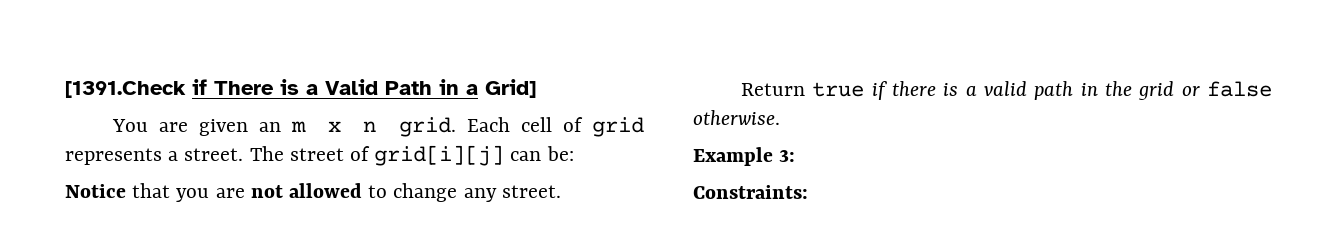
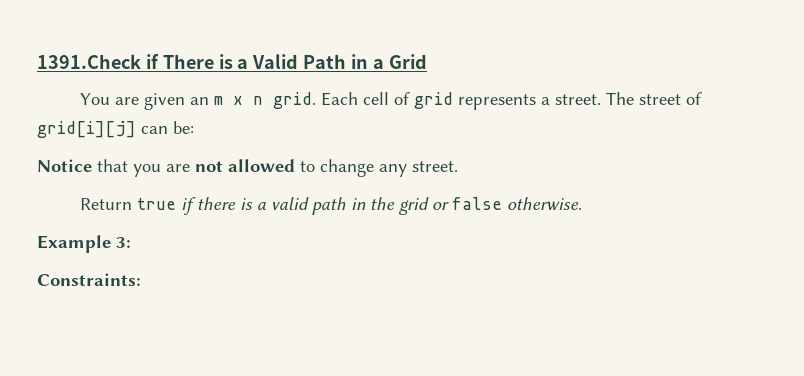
- [1391.Check if There is a Valid Path in a Grid]
+ 1391.Check if There is a Valid Path in a Grid

